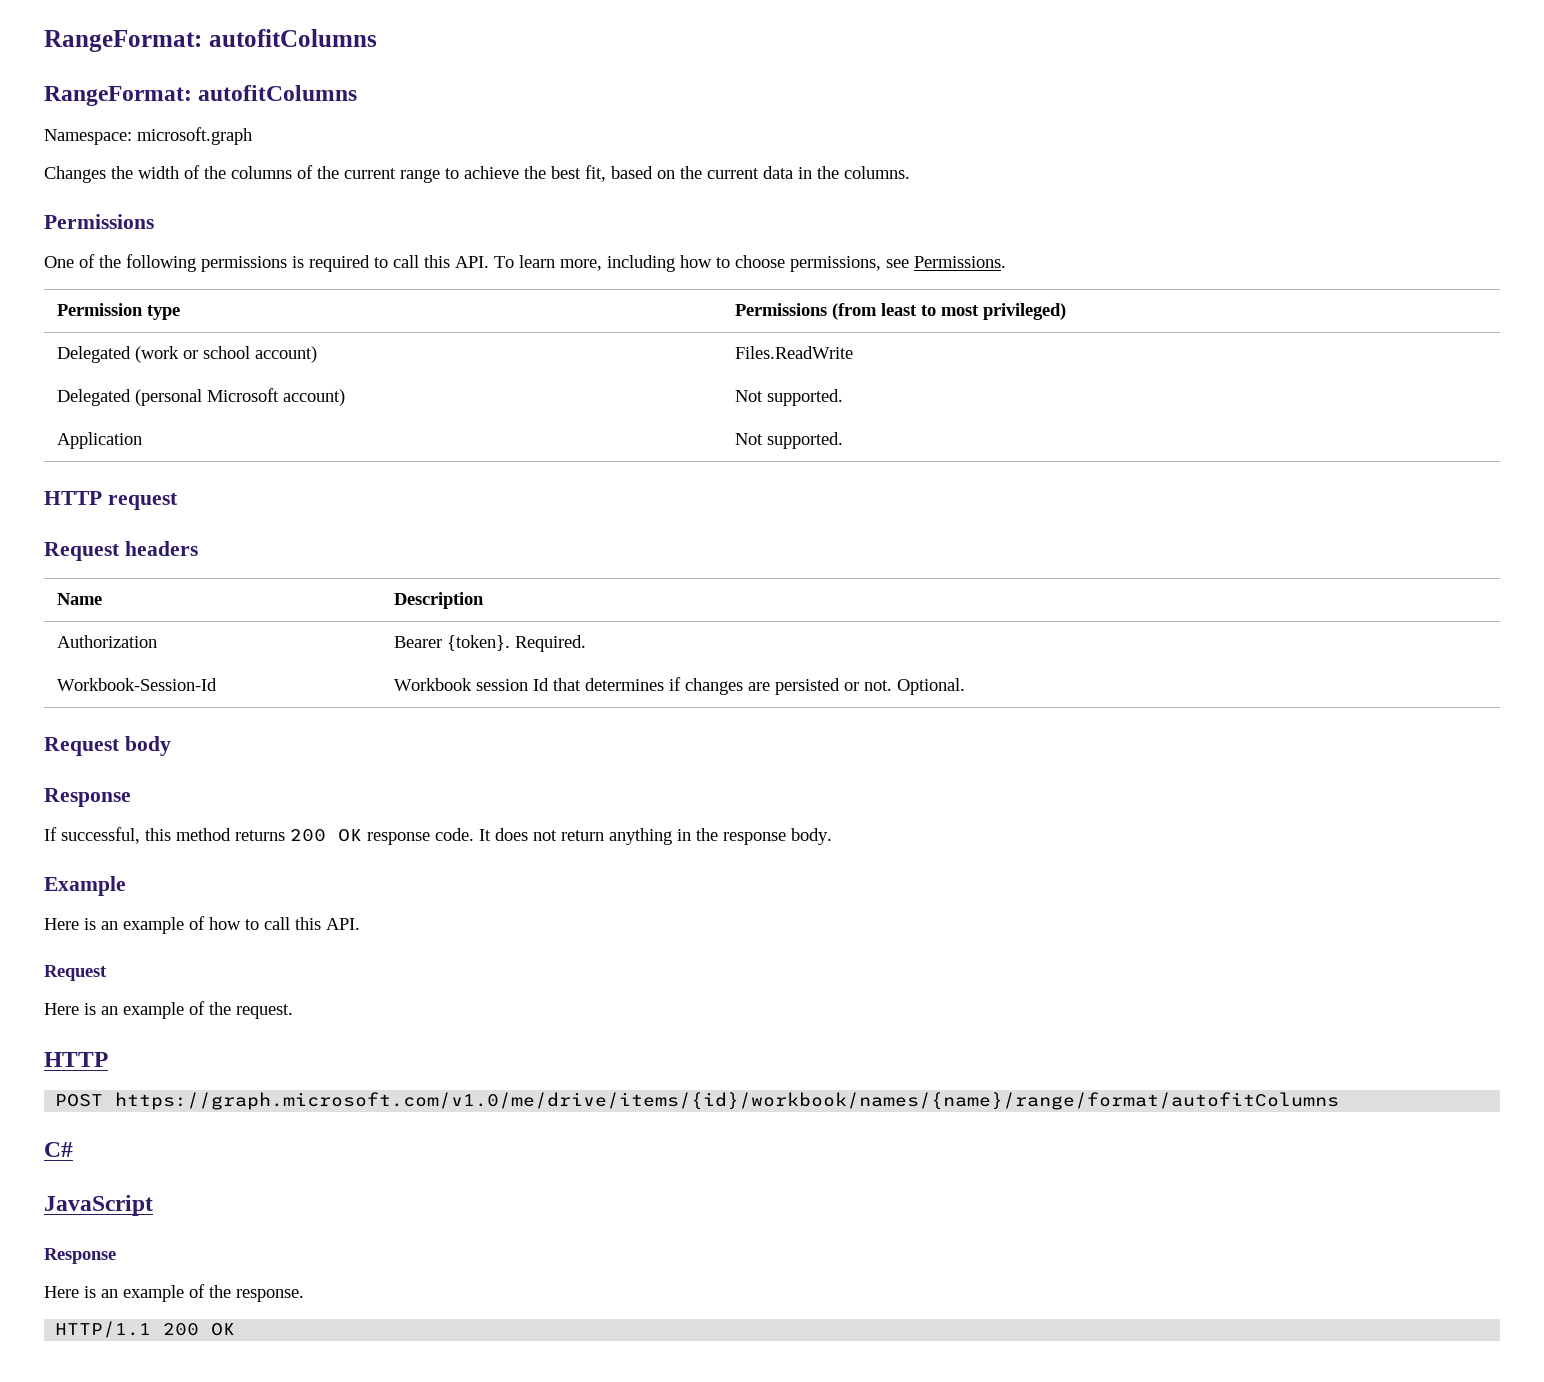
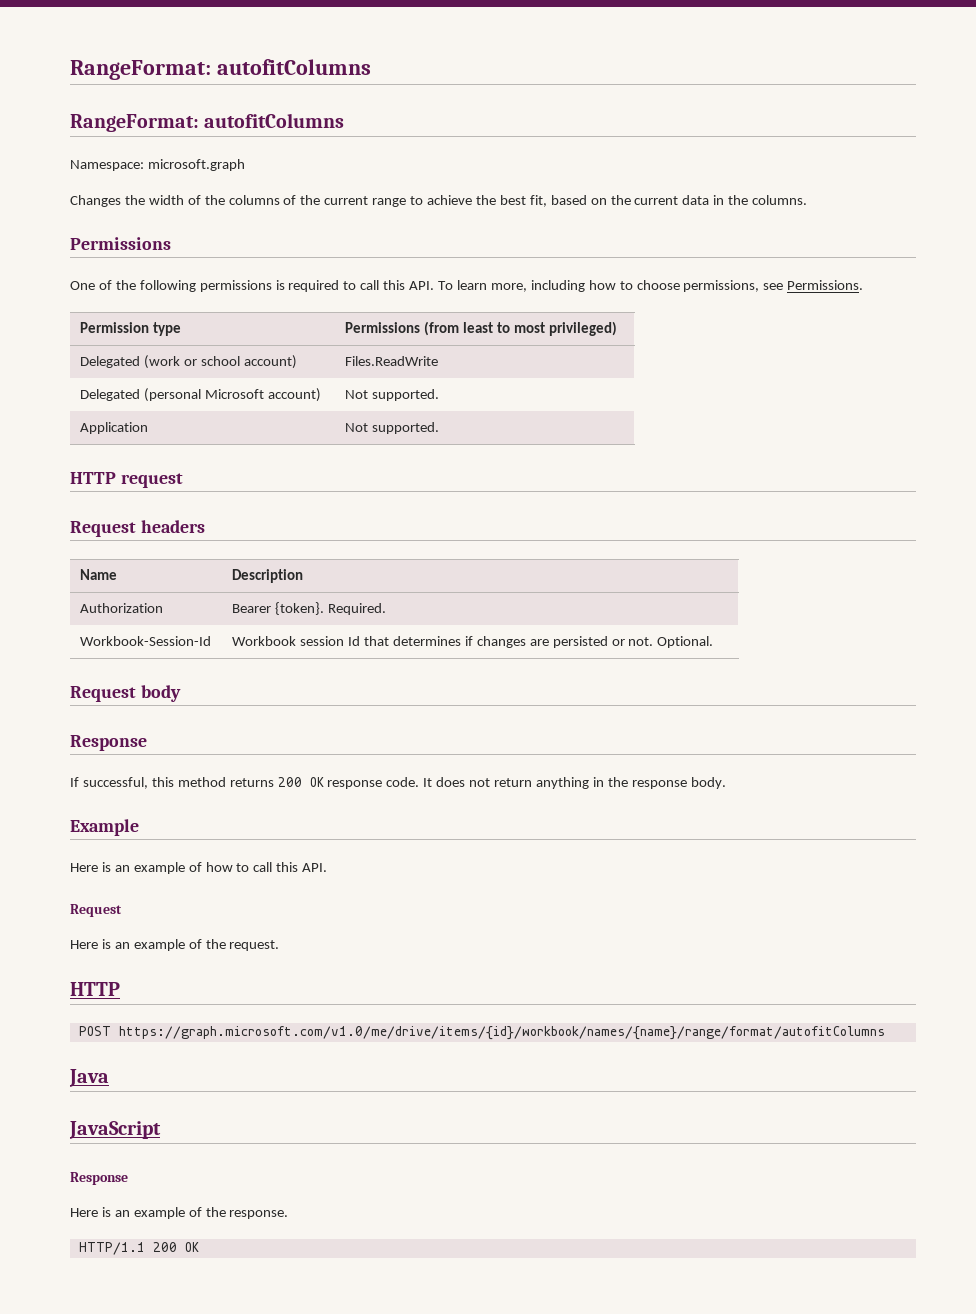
- C#
+ Java

